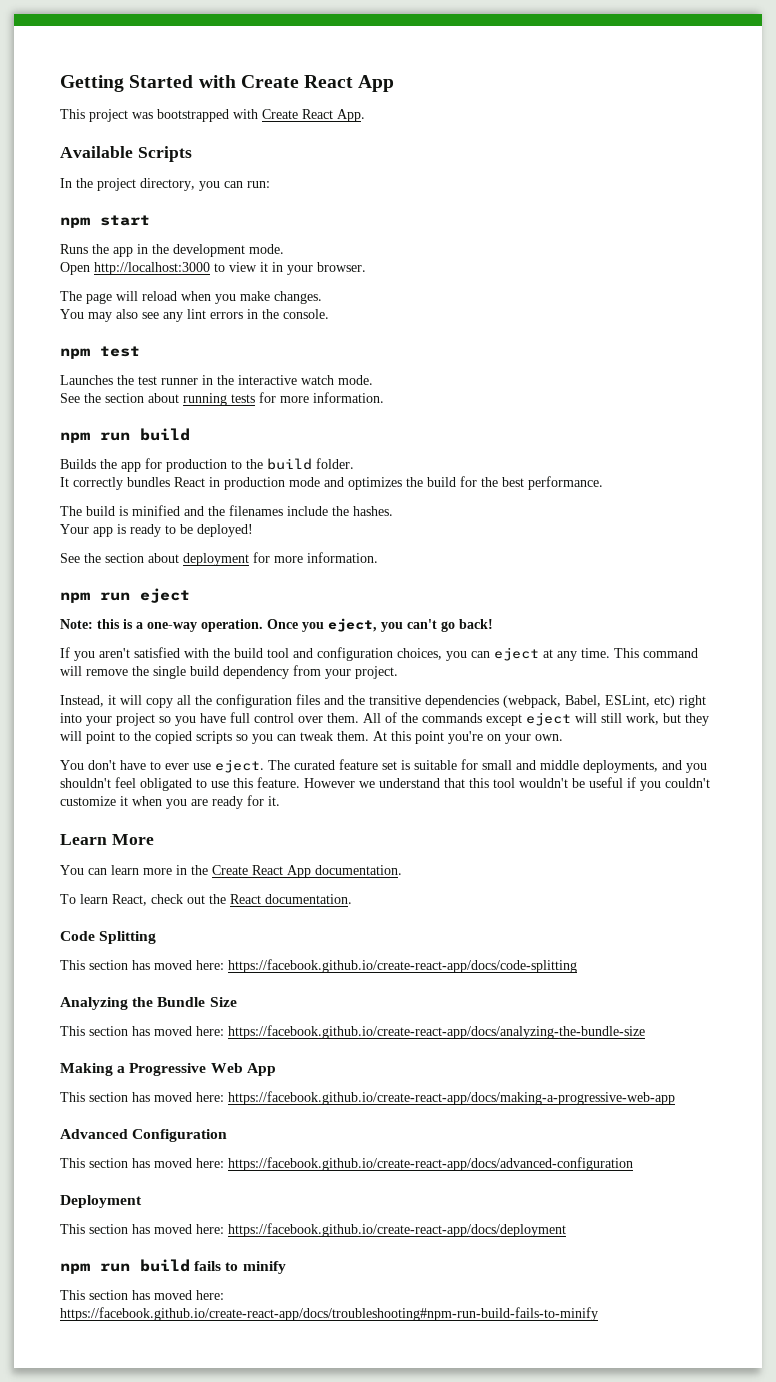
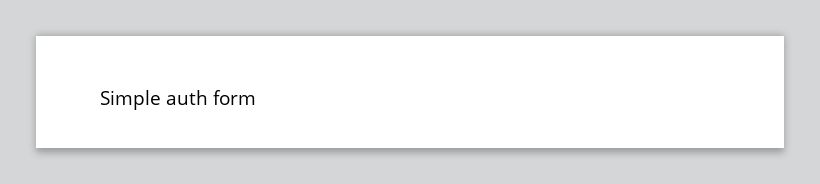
- Getting Started with Create React App
- This project was bootstrapped with Create React App.
- Available Scripts
- In the project directory, you can run:
- npm start
- Runs the app in the development mode.
- Open http://localhost:3000 to view it in your browser.
- The page will reload when you make changes.
- You may also see any lint errors in the console.
- npm test
- Launches the test runner in the interactive watch mode.
- See the section about running tests for more information.
- npm run build
- Builds the app for production to the build folder.
- It correctly bundles React in production mode and optimizes the build for the best performance.
- The build is minified and the filenames include the hashes.
- Your app is ready to be deployed!
- See the section about deployment for more information.
- npm run eject
- Note: this is a one-way operation. Once you eject, you can't go back!
- If you aren't satisfied with the build tool and configuration choices, you can eject at any time. This command will remove the single build dependency from your project.
- Instead, it will copy all the configuration files and the transitive dependencies (webpack, Babel, ESLint, etc) right into your project so you have full control over them. All of the commands except eject will still work, but they will point to the copied scripts so you can tweak them. At this point you're on your own.
- You don't have to ever use eject. The curated feature set is suitable for small and middle deployments, and you shouldn't feel obligated to use this feature. However we understand that this tool wouldn't be useful if you couldn't customize it when you are ready for it.
- Learn More
- You can learn more in the Create React App documentation.
- To learn React, check out the React documentation.
- Code Splitting
- This section has moved here: https://facebook.github.io/create-react-app/docs/code-splitting
- Analyzing the Bundle Size
- This section has moved here: https://facebook.github.io/create-react-app/docs/analyzing-the-bundle-size
- Making a Progressive Web App
- This section has moved here: https://facebook.github.io/create-react-app/docs/making-a-progressive-web-app
- Advanced Configuration
- This section has moved here: https://facebook.github.io/create-react-app/docs/advanced-configuration
- Deployment
- This section has moved here: https://facebook.github.io/create-react-app/docs/deployment
- npm run build fails to minify
- This section has moved here: https://facebook.github.io/create-react-app/docs/troubleshooting#npm-run-build-fails-to-minify
+ Simple auth form

